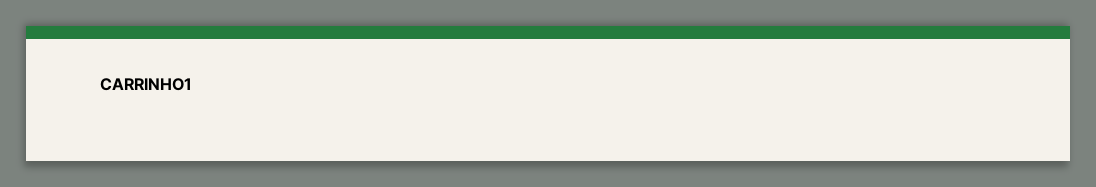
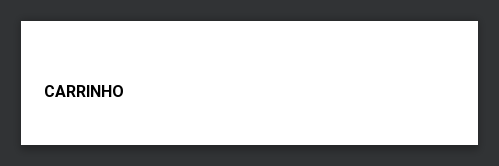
- CARRINHO1
+ CARRINHO

